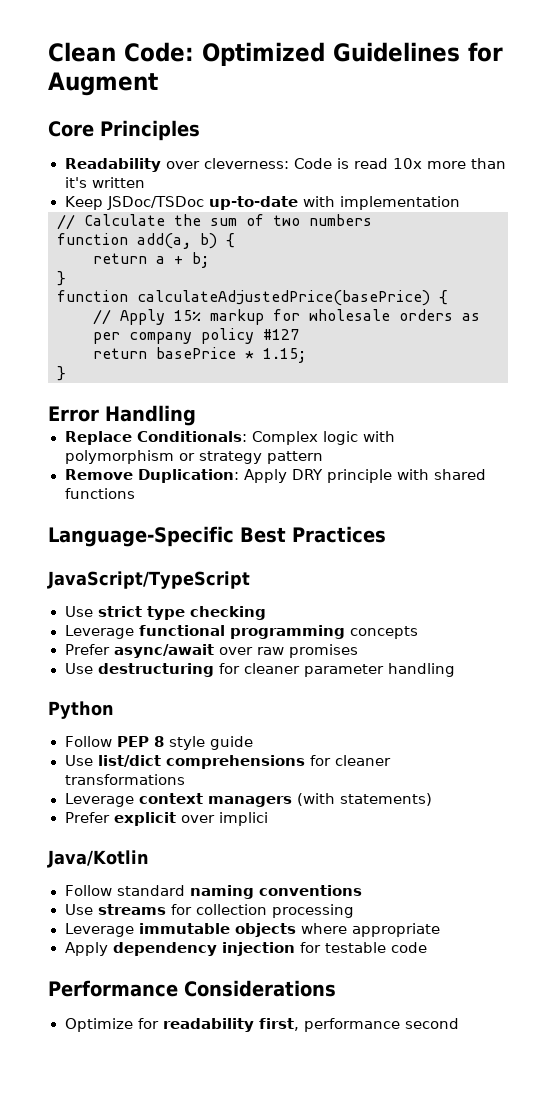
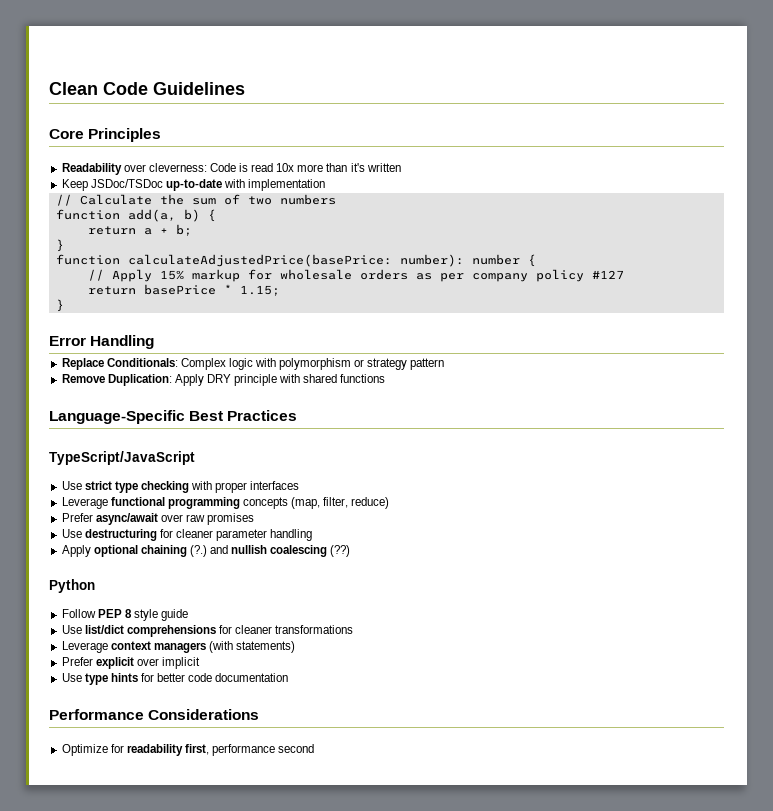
- Clean Code: Optimized Guidelines for Augment
+ Clean Code Guidelines
- function calculateAdjustedPrice(basePrice) {
+ function calculateAdjustedPrice(basePrice: number): number {
- JavaScript/TypeScript
+ TypeScript/JavaScript
- Use strict type checking
+ Use strict type checking with proper interfaces
- Leverage functional programming concepts
+ Leverage functional programming concepts (map, filter, reduce)
+ Apply optional chaining (?.) and nullish coalescing (??)
- Prefer explicit over implici
- Java/Kotlin
- Follow standard naming conventions
- Use streams for collection processing
- Leverage immutable objects where appropriate
- Apply dependency injection for testable code
+ Prefer explicit over implicit
+ Use type hints for better code documentation

